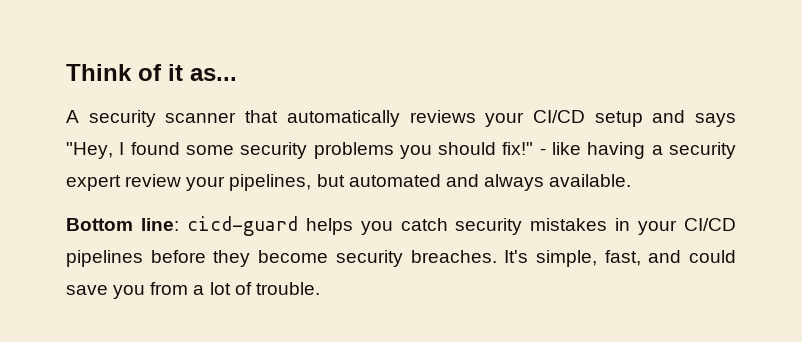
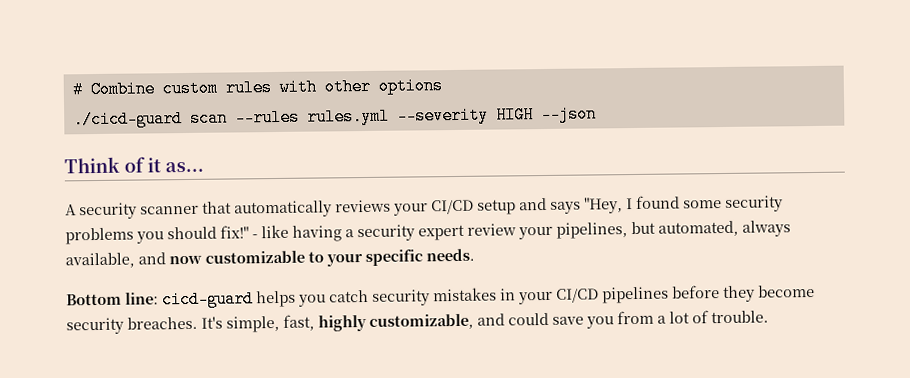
+ # Combine custom rules with other options
+ ./cicd-guard scan --rules rules.yml --severity HIGH --json
- - like having a security expert review your pipelines, but automated and always available.
+ - like having a security expert review your pipelines, but automated, always available, and now customizable to your specific needs.
- It's simple, fast, and could save you from a lot of trouble.
+ It's simple, fast, highly customizable, and could save you from a lot of trouble.

